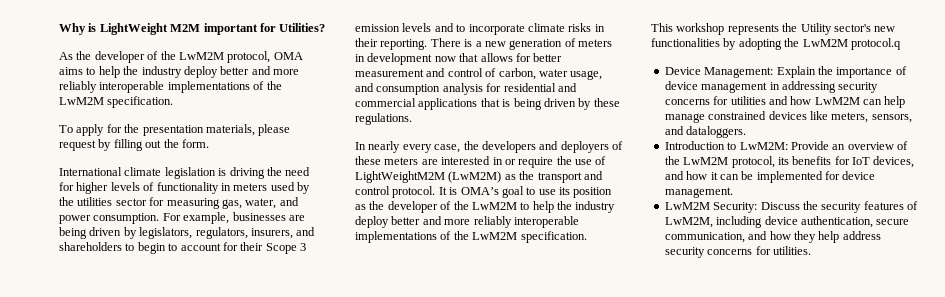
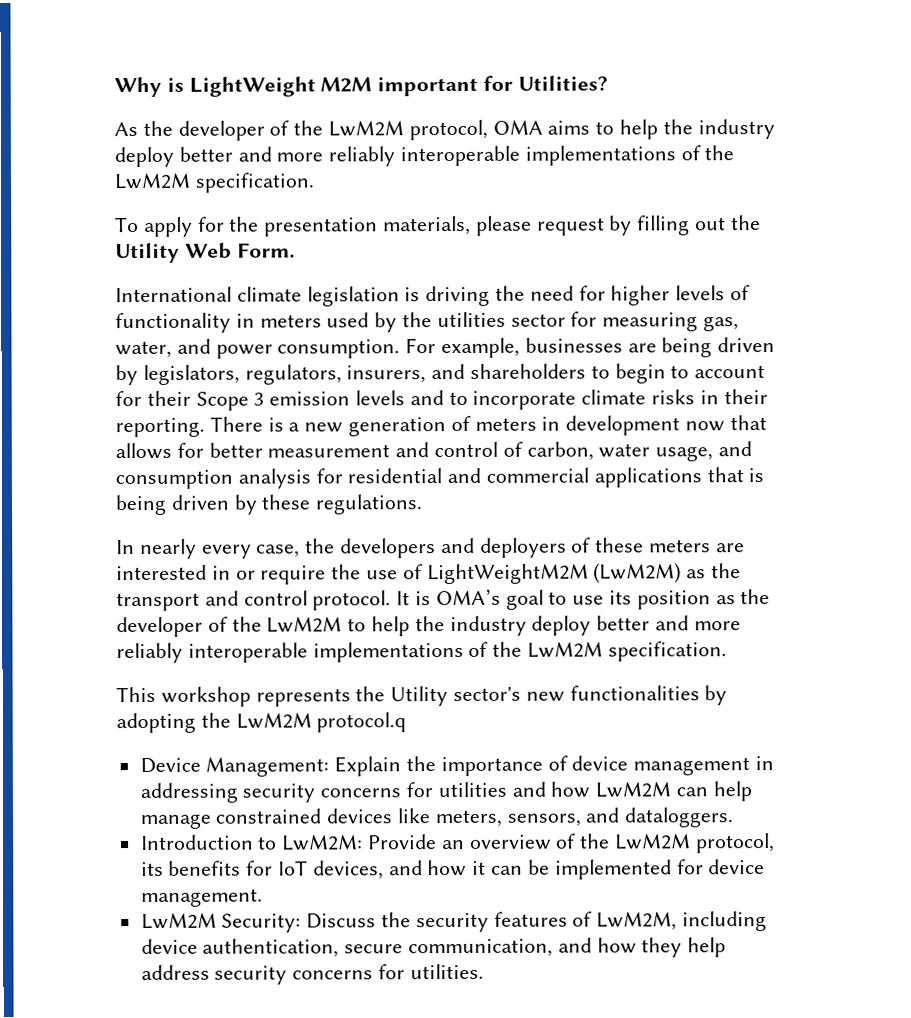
- To apply for the presentation materials, please request by filling out the form.
+ To apply for the presentation materials, please request by filling out the Utility Web Form.

